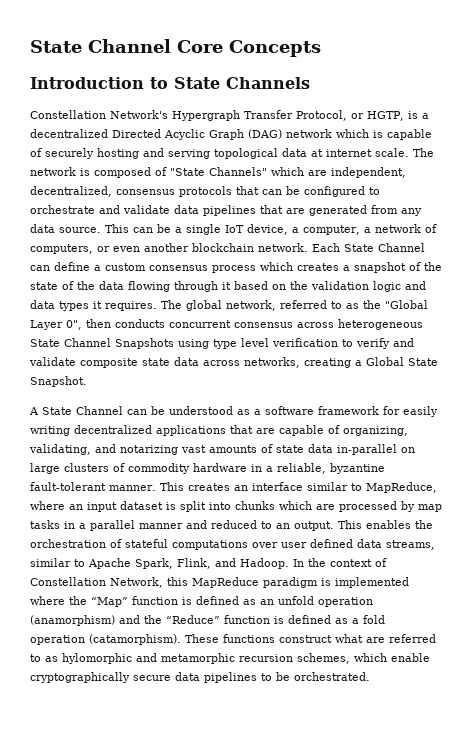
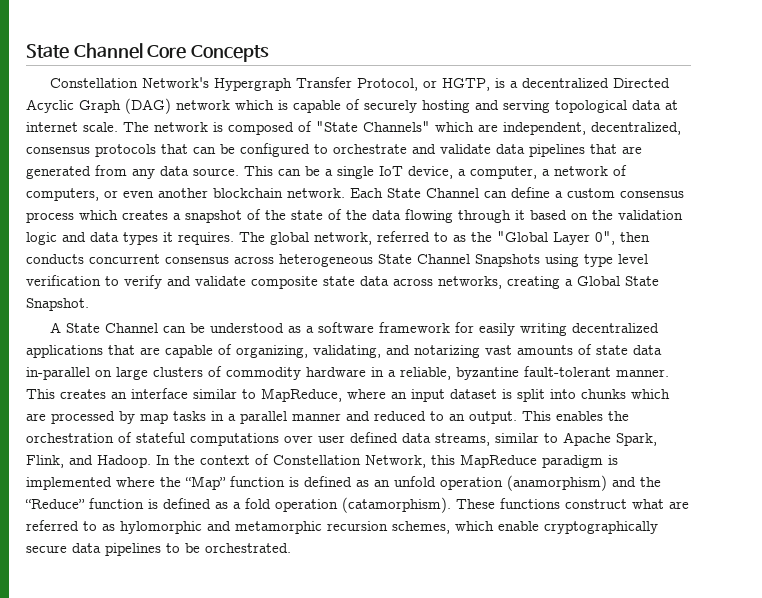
- Introduction to State Channels

